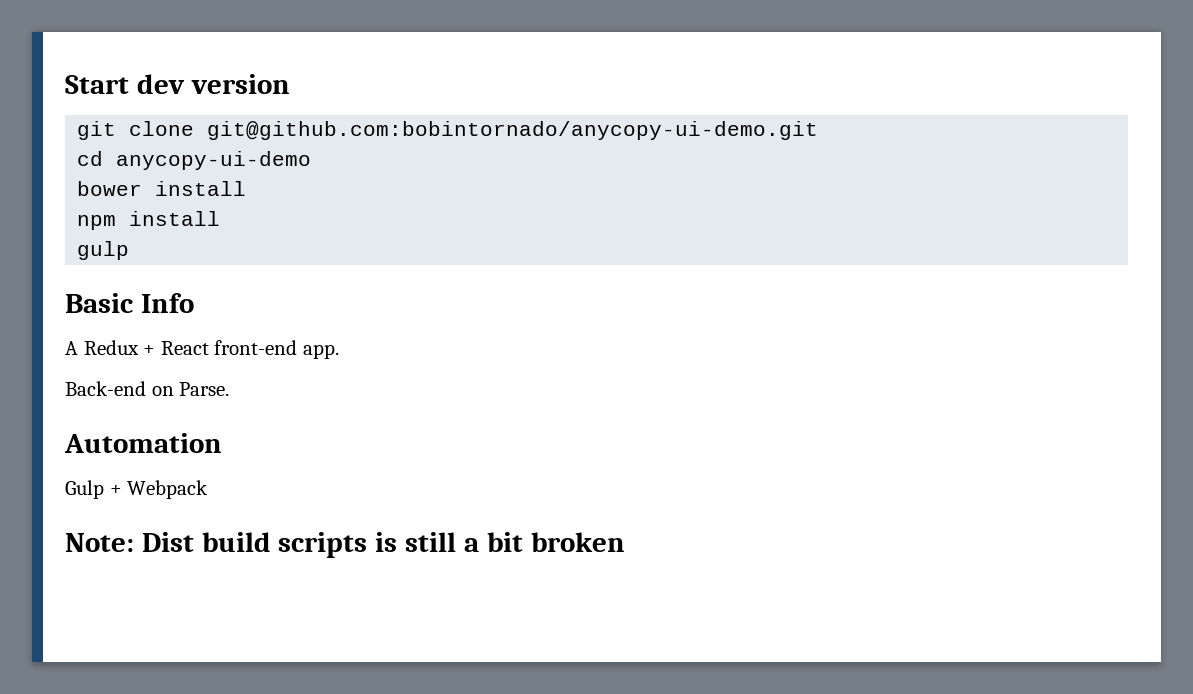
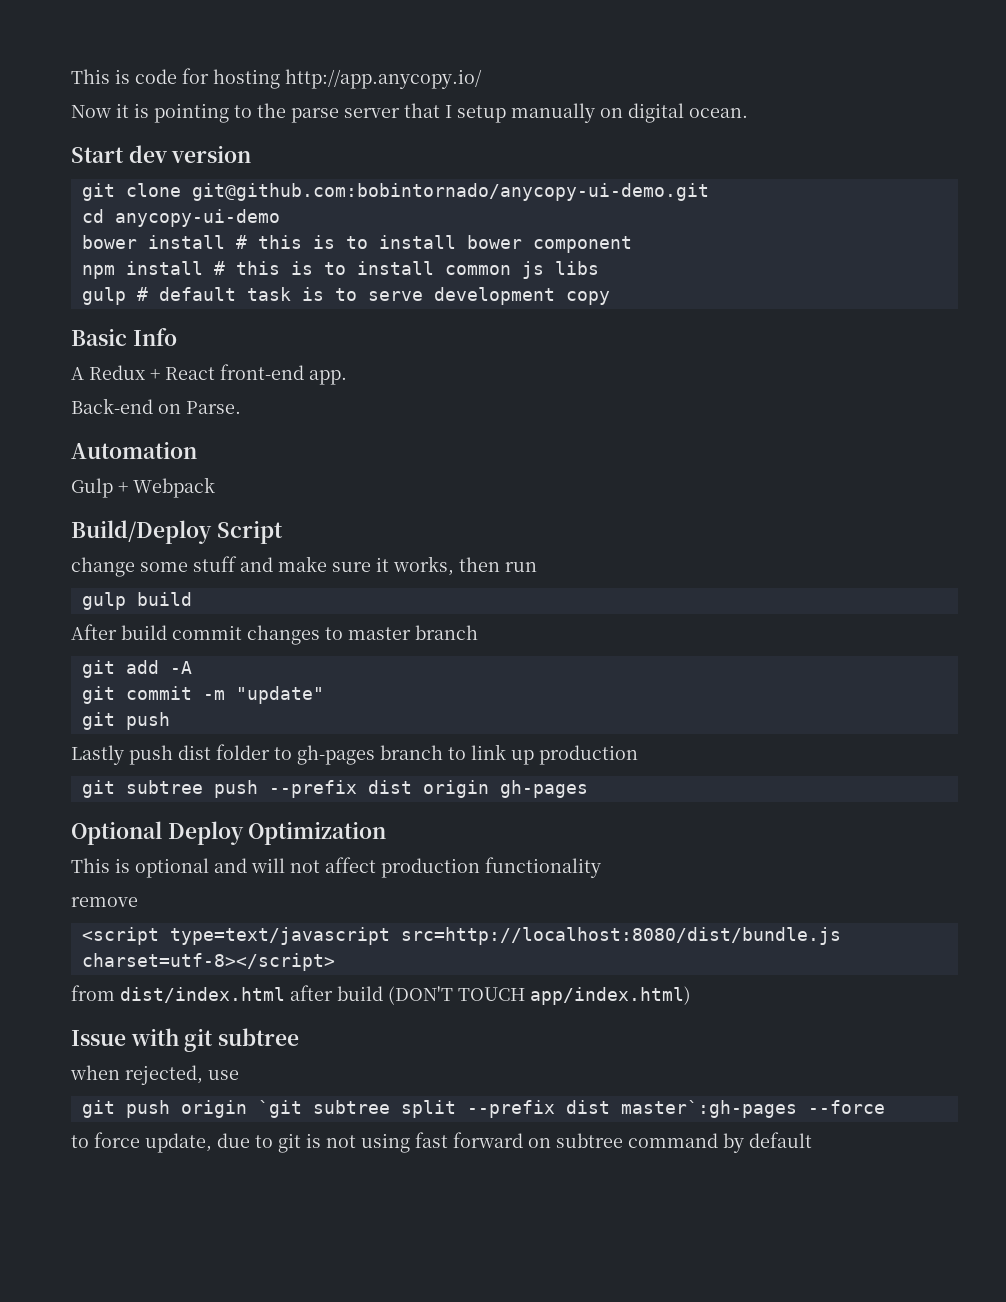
+ This is code for hosting http://app.anycopy.io/
+ Now it is pointing to the parse server that I setup manually on digital ocean.
- bower install
- npm install
- gulp
+ bower install # this is to install bower component
+ npm install # this is to install common js libs
+ gulp # default task is to serve development copy
- Note: Dist build scripts is still a bit broken
+ Build/Deploy Script
+ change some stuff and make sure it works, then run
+ gulp build
+ After build commit changes to master branch
+ git add -A
+ git commit -m "update"
+ git push
+ Lastly push dist folder to gh-pages branch to link up production
+ git subtree push --prefix dist origin gh-pages
+ Optional Deploy Optimization
+ This is optional and will not affect production functionality
+ remove
+ <script type=text/javascript src=http://localhost:8080/dist/bundle.js charset=utf-8></script>
+ from dist/index.html after build (DON'T TOUCH app/index.html)
+ Issue with git subtree
+ when rejected, use
+ git push origin `git subtree split --prefix dist master`:gh-pages --force
+ to force update, due to git is not using fast forward on subtree command by default

